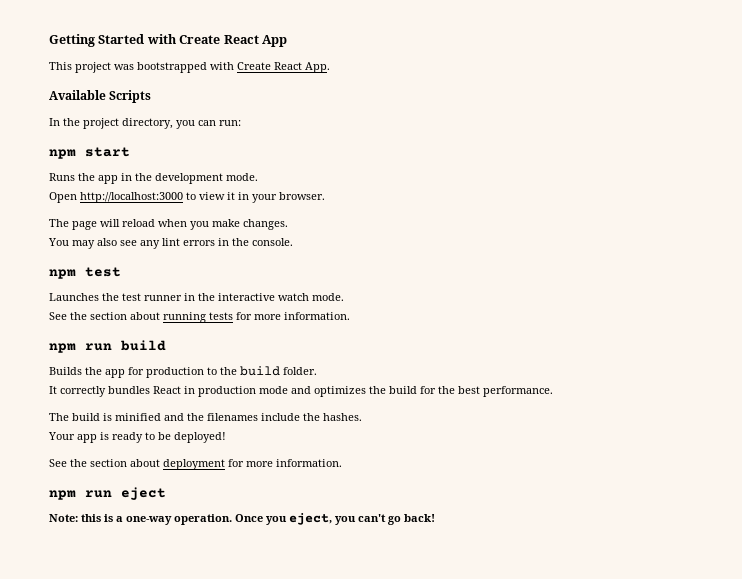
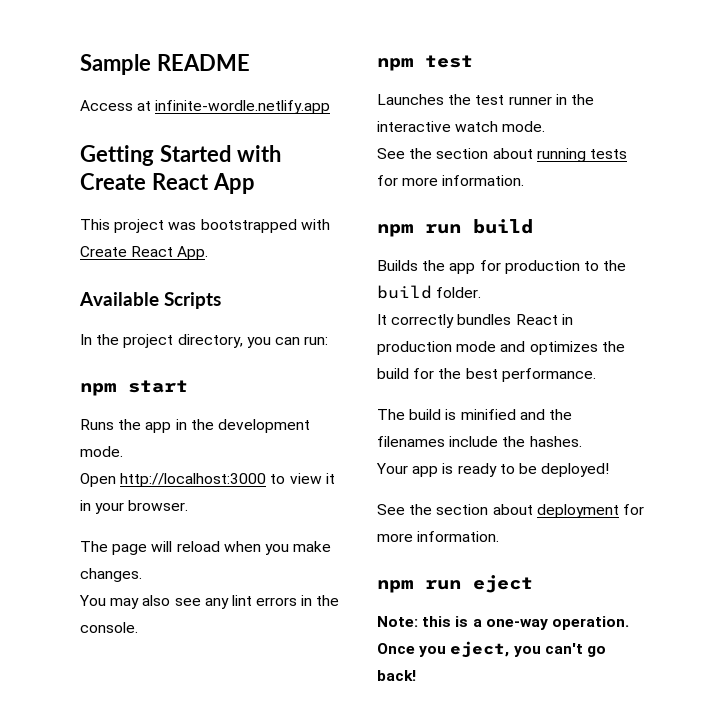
+ Sample README
+ Access at infinite-wordle.netlify.app

